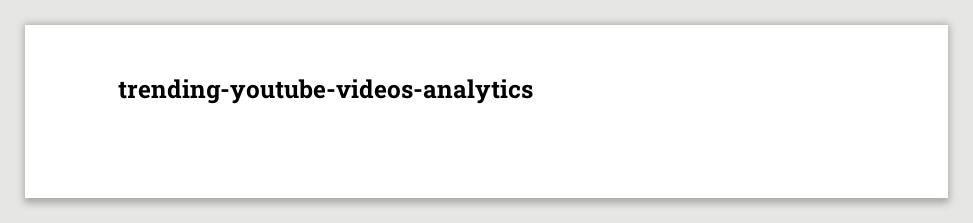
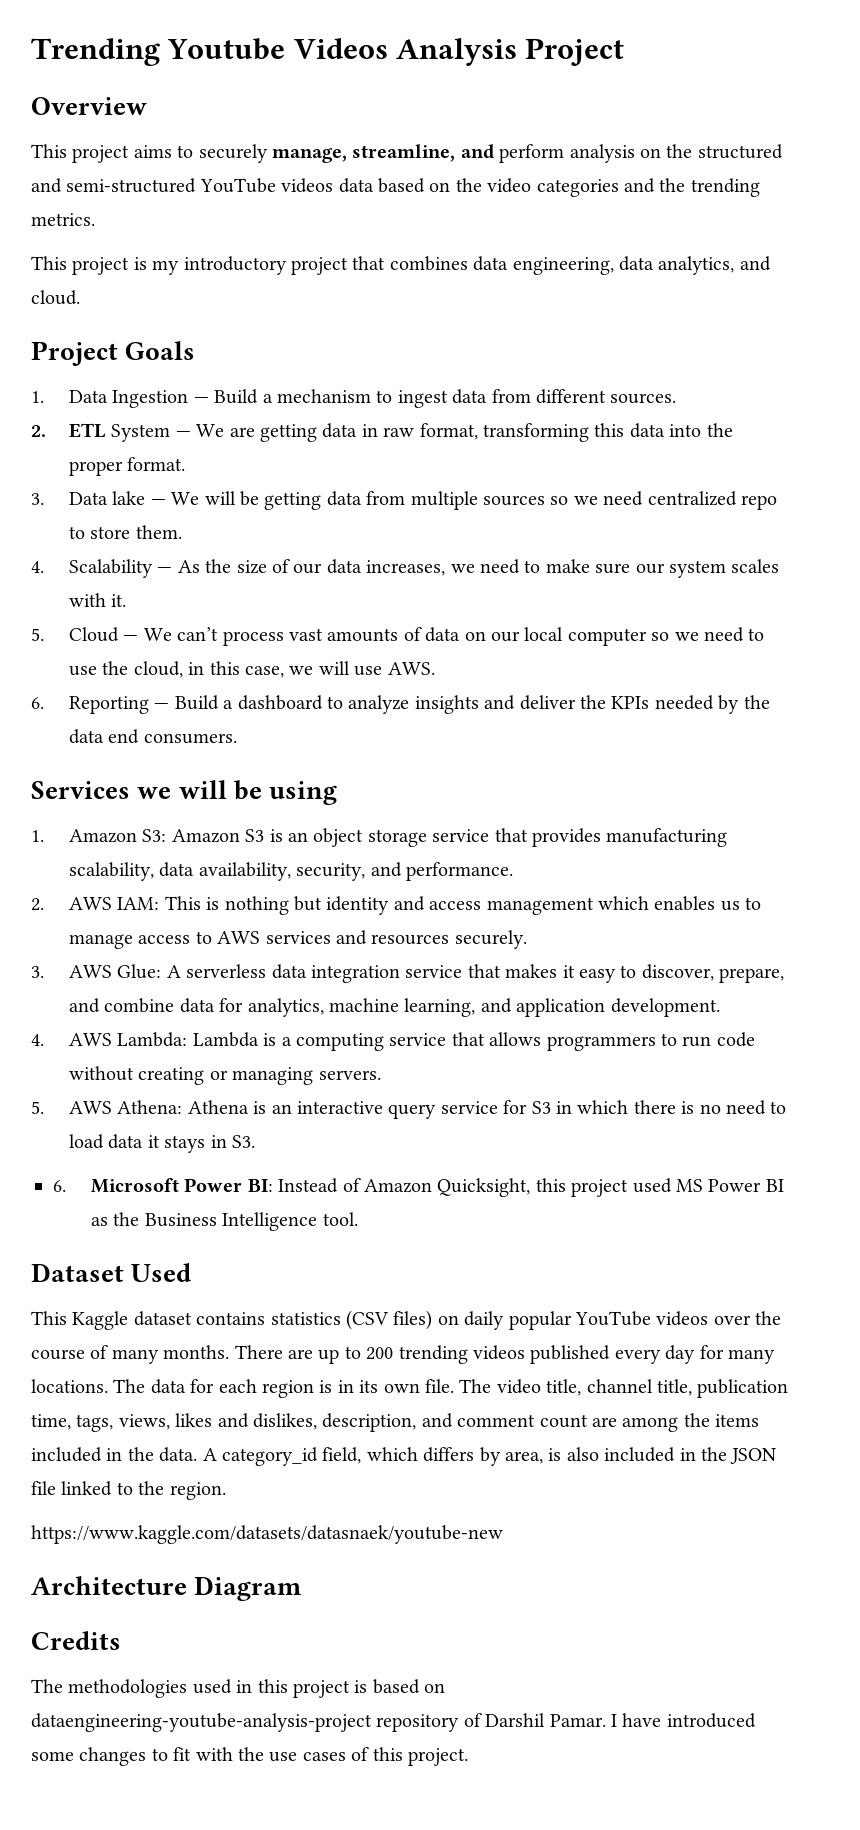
- trending-youtube-videos-analytics
+ Trending Youtube Videos Analysis Project
+ Overview
+ This project aims to securely manage, streamline, and perform analysis on the structured and semi-structured YouTube videos data based on the video categories and the trending metrics.
+ This project is my introductory project that combines data engineering, data analytics, and cloud.
+ Project Goals
+ 1. Data Ingestion — Build a mechanism to ingest data from different sources.
+ 2. ETL System — We are getting data in raw format, transforming this data into the proper format.
+ 3. Data lake — We will be getting data from multiple sources so we need centralized repo to store them.
+ 4. Scalability — As the size of our data increases, we need to make sure our system scales with it.
+ 5. Cloud — We can’t process vast amounts of data on our local computer so we need to use the cloud, in this case, we will use AWS.
+ 6. Reporting — Build a dashboard to analyze insights and deliver the KPIs needed by the data end consumers.
+ Services we will be using
+ 1. Amazon S3: Amazon S3 is an object storage service that provides manufacturing scalability, data availability, security, and performance.
+ 2. AWS IAM: This is nothing but identity and access management which enables us to manage access to AWS services and resources securely.
+ 3. AWS Glue: A serverless data integration service that makes it easy to discover, prepare, and combine data for analytics, machine learning, and application development.
+ 4. AWS Lambda: Lambda is a computing service that allows programmers to run code without creating or managing servers.
+ 5. AWS Athena: Athena is an interactive query service for S3 in which there is no need to load data it stays in S3.
+ 6. Microsoft Power BI: Instead of Amazon Quicksight, this project used MS Power BI as the Business Intelligence tool.
+ Dataset Used
+ This Kaggle dataset contains statistics (CSV files) on daily popular YouTube videos over the course of many months. There are up to 200 trending videos published every day for many locations. The data for each region is in its own file. The video title, channel title, publication time, tags, views, likes and dislikes, description, and comment count are among the items included in the data. A category_id field, which differs by area, is also included in the JSON file linked to the region.
+ https://www.kaggle.com/datasets/datasnaek/youtube-new
+ Architecture Diagram
+ Credits
+ The methodologies used in this project is based on dataengineering-youtube-analysis-project repository of Darshil Pamar. I have introduced some changes to fit with the use cases of this project.

